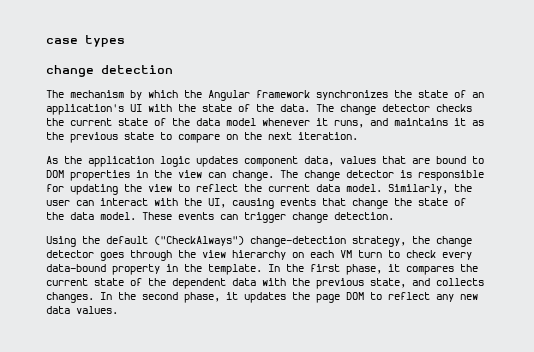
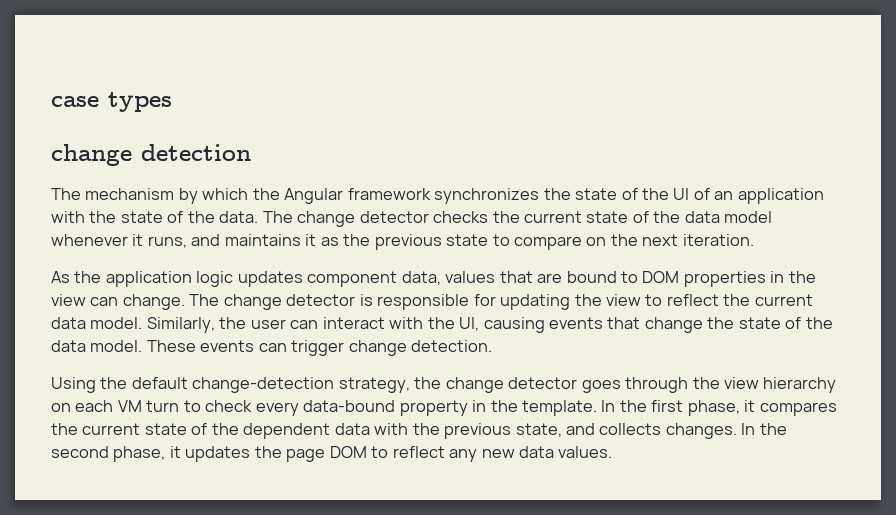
- The mechanism by which the Angular framework synchronizes the state of an application's UI with the state of the data.
+ The mechanism by which the Angular framework synchronizes the state of the UI of an application with the state of the data.
- Using the default ("CheckAlways") change-detection strategy, the change detector goes through the view hierarchy on each VM turn to check every data-bound property in the template.
+ Using the default change-detection strategy, the change detector goes through the view hierarchy on each VM turn to check every data-bound property in the template.

